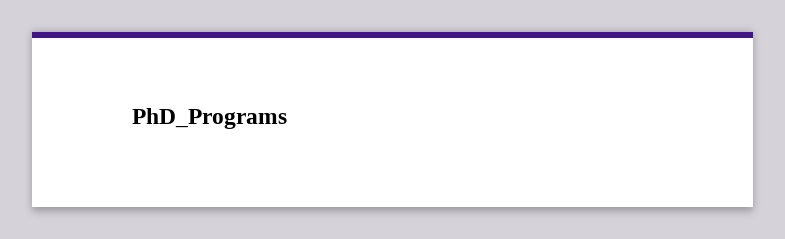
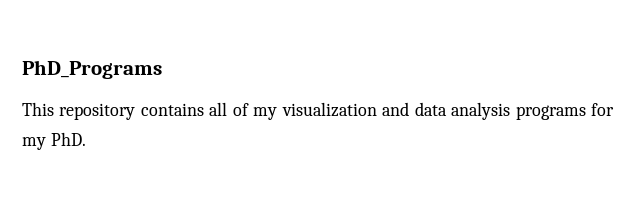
+ This repository contains all of my visualization and data analysis programs for my PhD.

